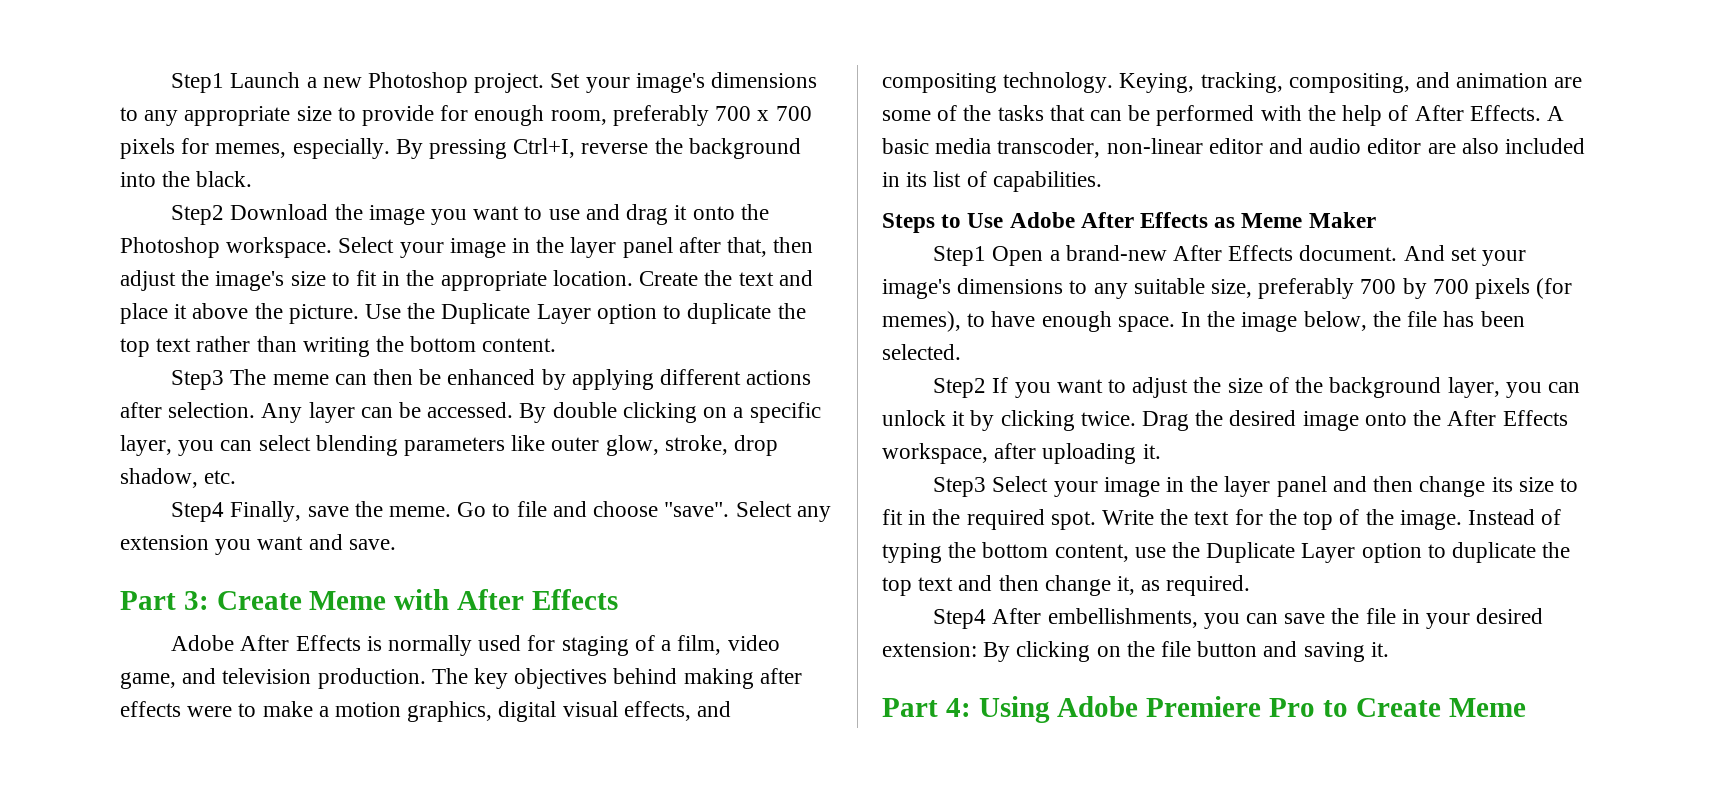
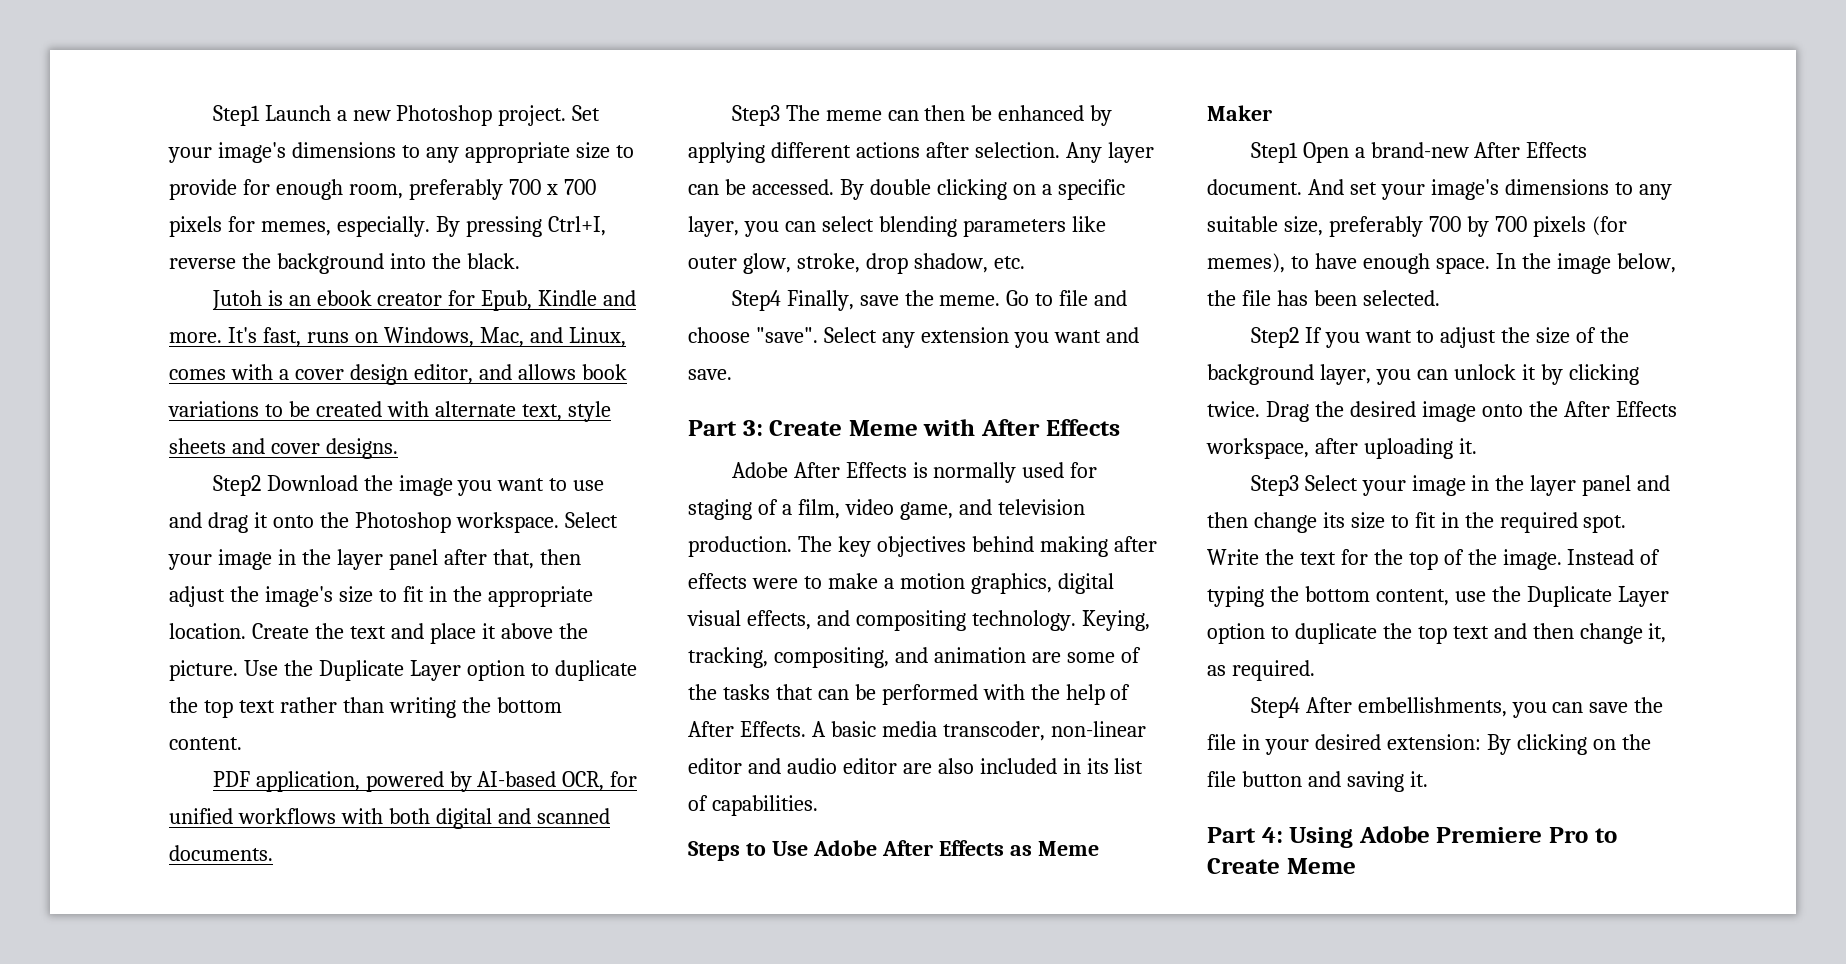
+ Jutoh is an ebook creator for Epub, Kindle and more. It's fast, runs on Windows, Mac, and Linux, comes with a cover design editor, and allows book variations to be created with alternate text, style sheets and cover designs.
+ PDF application, powered by AI-based OCR, for unified workflows with both digital and scanned documents.

